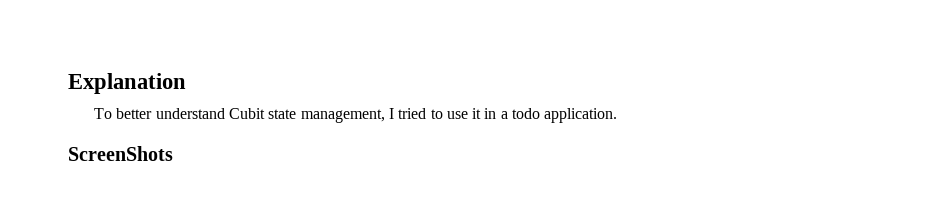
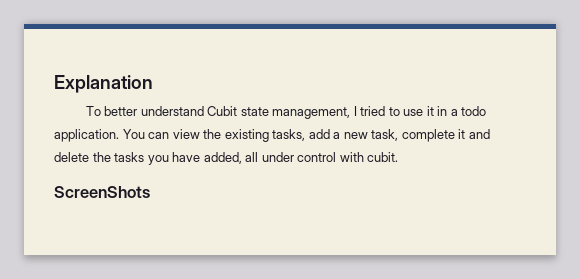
+ You can view the existing tasks, add a new task, complete it and delete the tasks you have added, all under control with cubit.

